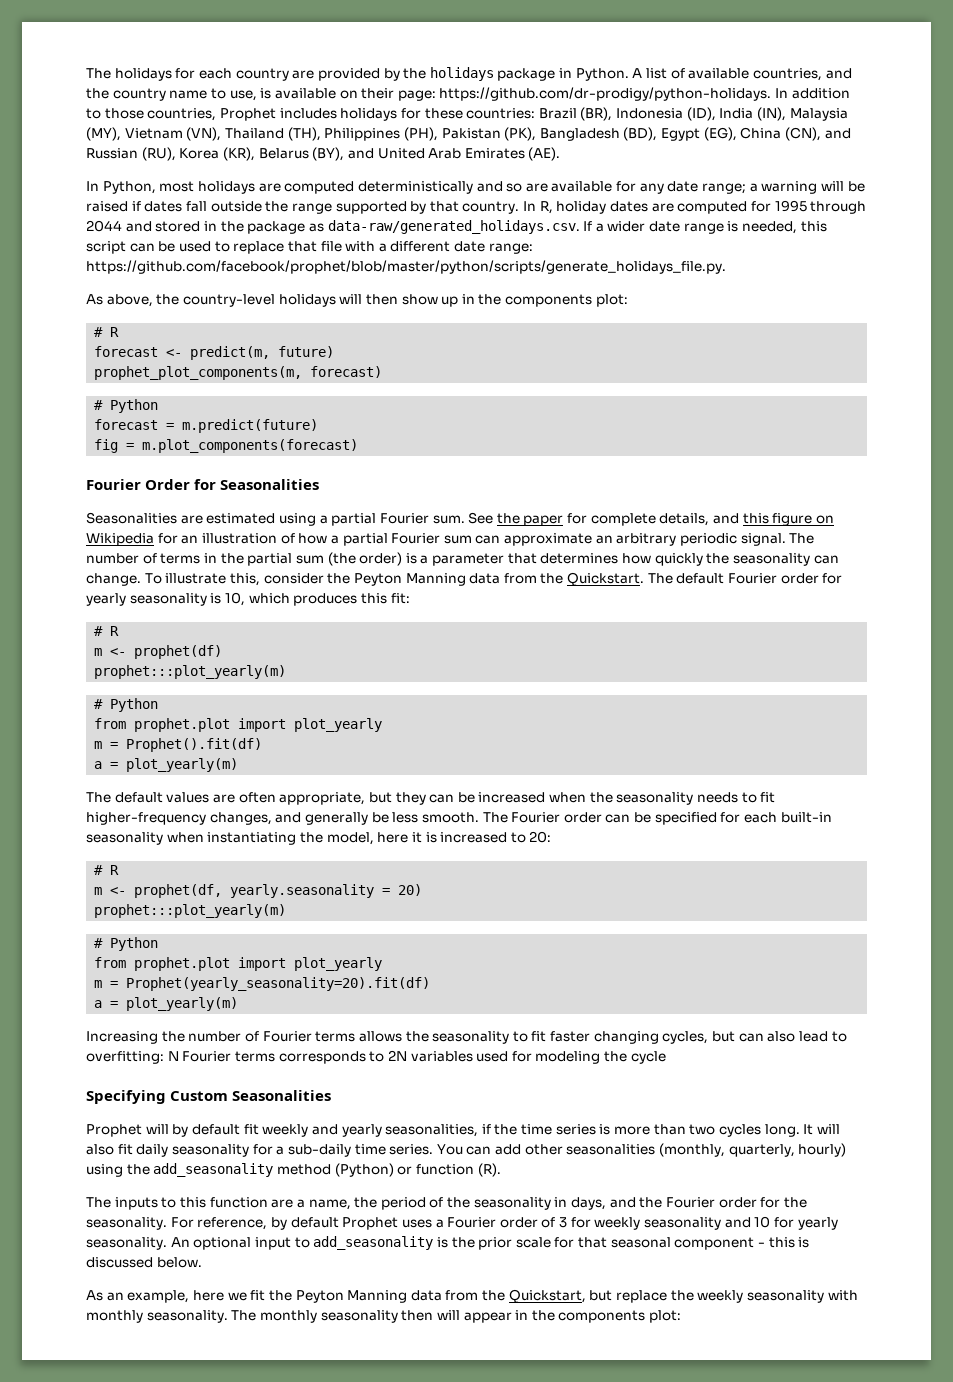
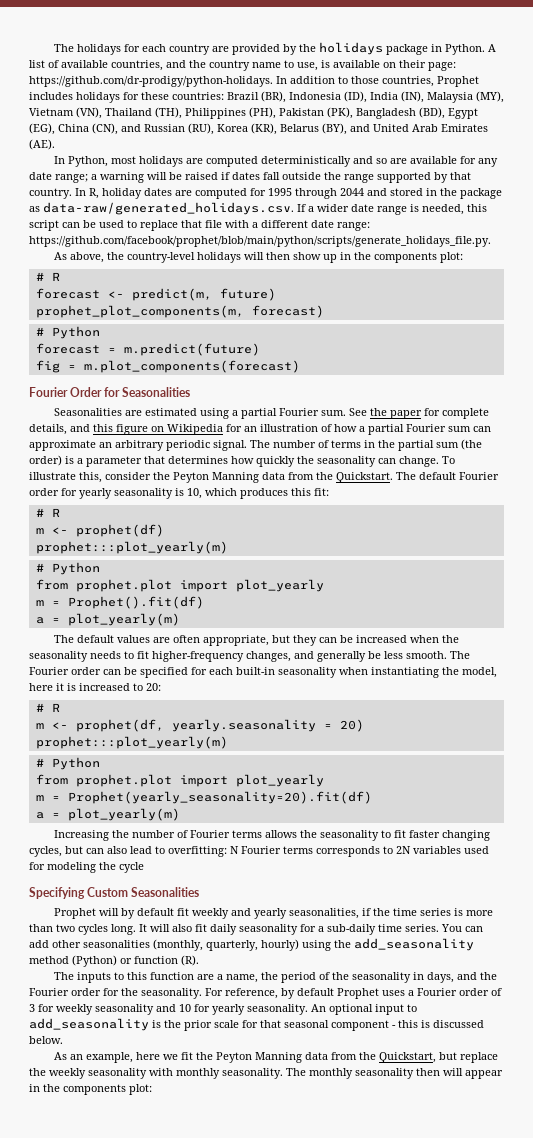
- In R, holiday dates are computed for 1995 through 2044 and stored in the package as data-raw/generated_holidays.csv. If a wider date range is needed, this script can be used to replace that file with a different date range: https://github.com/facebook/prophet/blob/master/python/scripts/generate_holidays_file.py.
+ In R, holiday dates are computed for 1995 through 2044 and stored in the package as data-raw/generated_holidays.csv. If a wider date range is needed, this script can be used to replace that file with a different date range: https://github.com/facebook/prophet/blob/main/python/scripts/generate_holidays_file.py.

